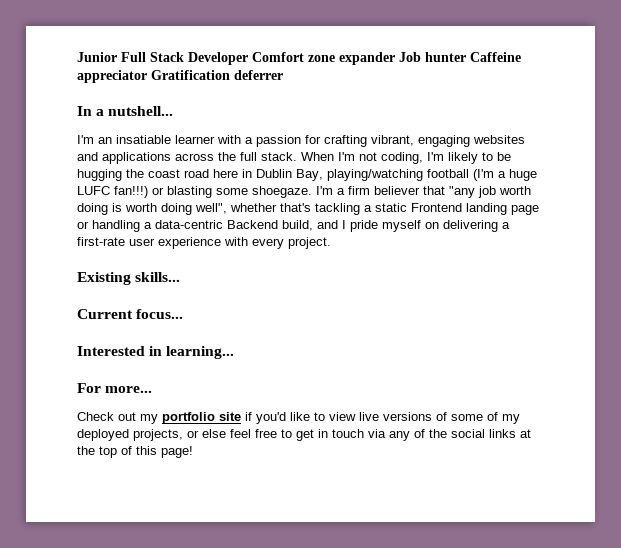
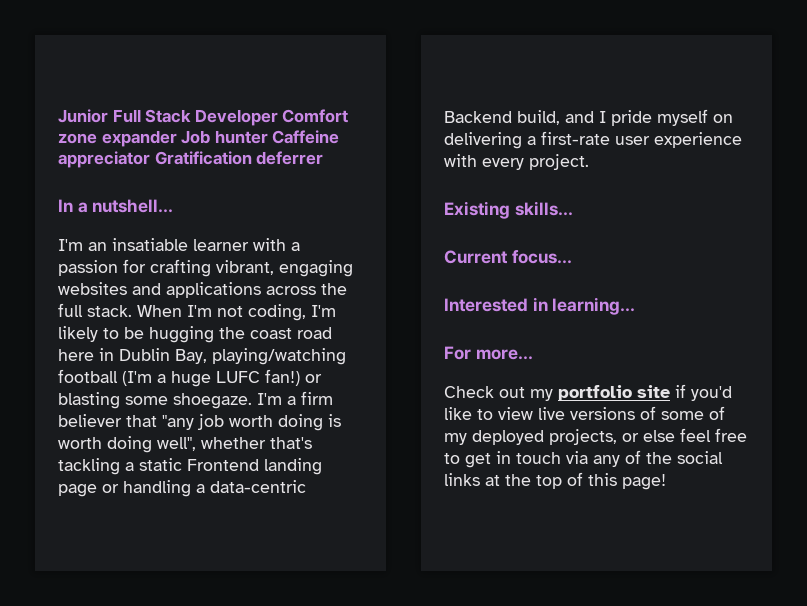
- When I'm not coding, I'm likely to be hugging the coast road here in Dublin Bay, playing/watching football (I'm a huge LUFC fan!!!) or blasting some shoegaze.
+ When I'm not coding, I'm likely to be hugging the coast road here in Dublin Bay, playing/watching football (I'm a huge LUFC fan!) or blasting some shoegaze.

